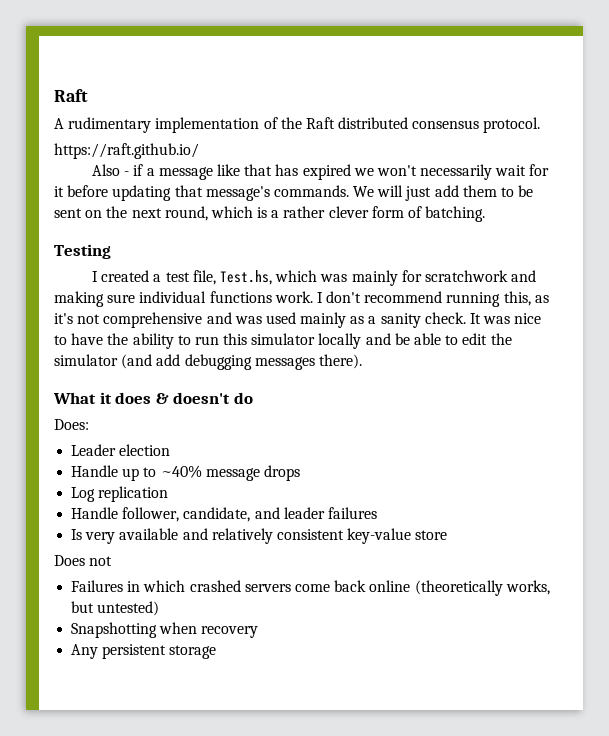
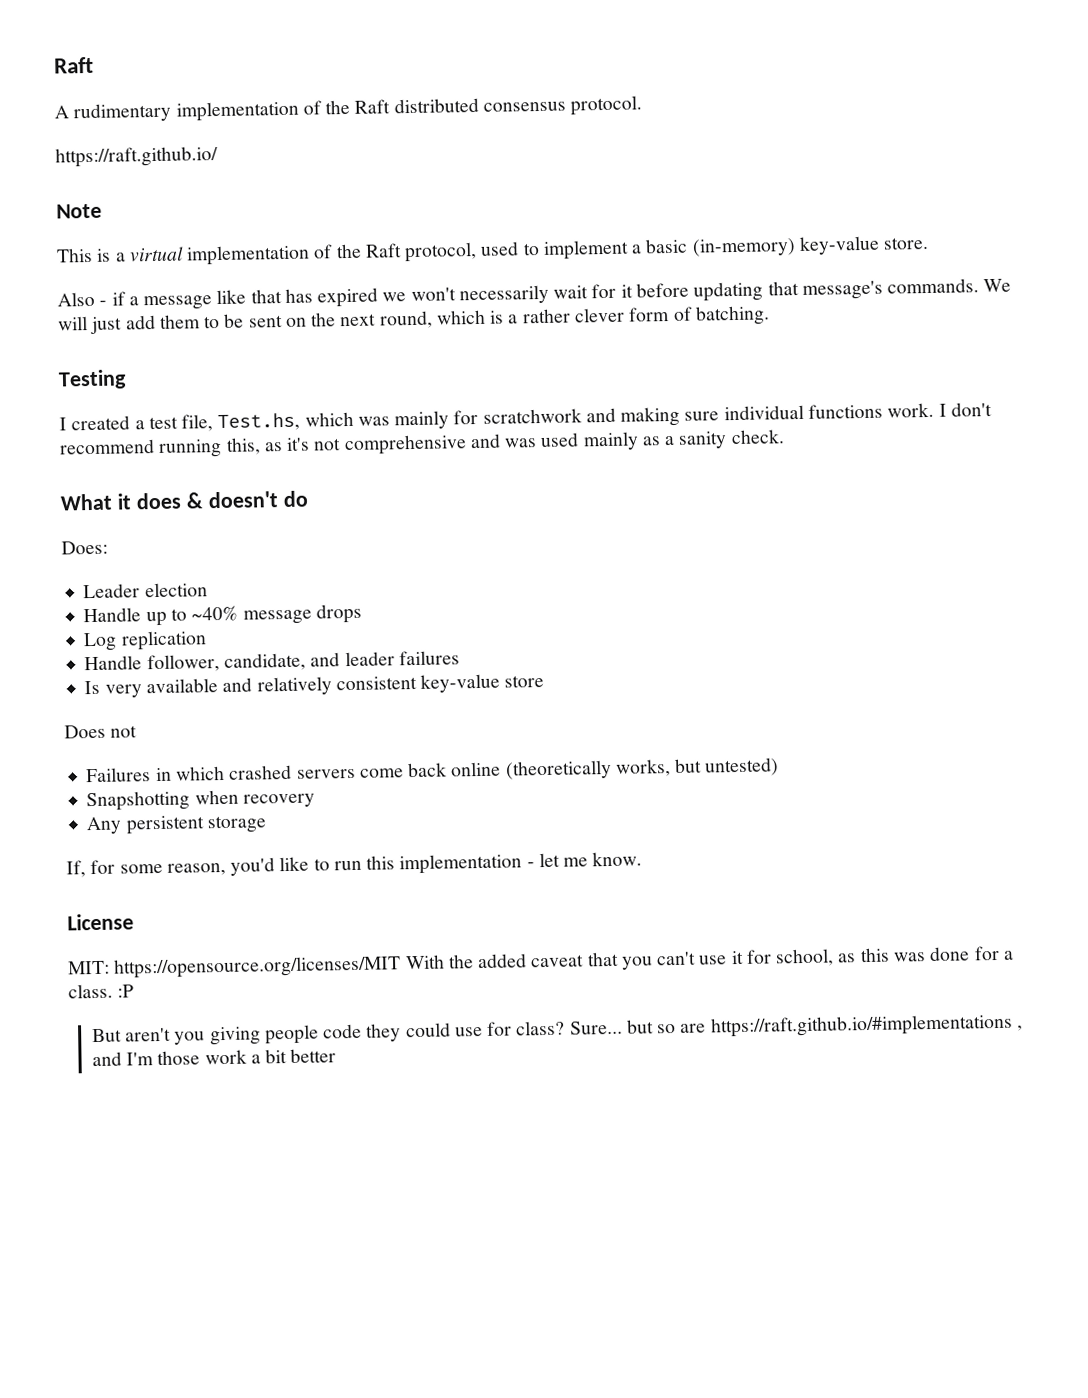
+ Note
+ This is a virtual implementation of the Raft protocol, used to implement a basic (in-memory) key-value store.
- It was nice to have the ability to run this simulator locally and be able to edit the simulator (and add debugging messages there).
+ If, for some reason, you'd like to run this implementation - let me know.
+ License
+ MIT: https://opensource.org/licenses/MIT With the added caveat that you can't use it for school, as this was done for a class. :P
+ But aren't you giving people code they could use for class? Sure... but so are https://raft.github.io/#implementations , and I'm those work a bit better

